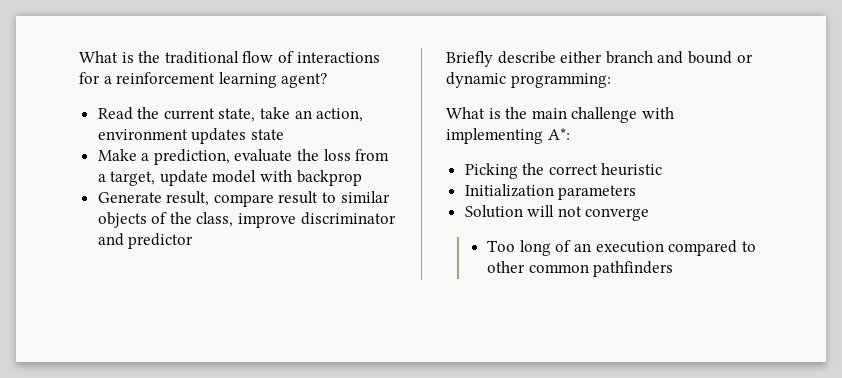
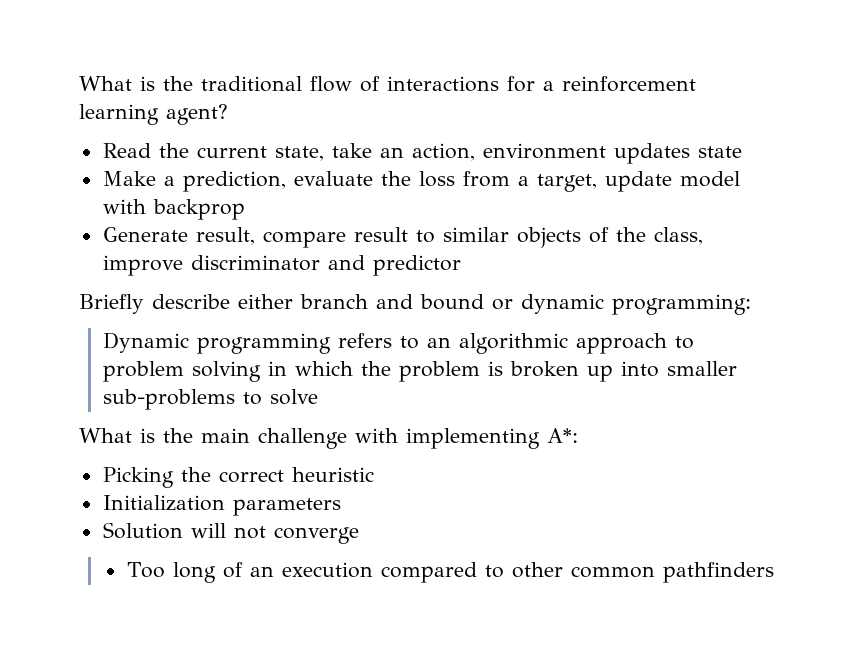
+ Dynamic programming refers to an algorithmic approach to problem solving in which the problem is broken up into smaller sub-problems to solve

